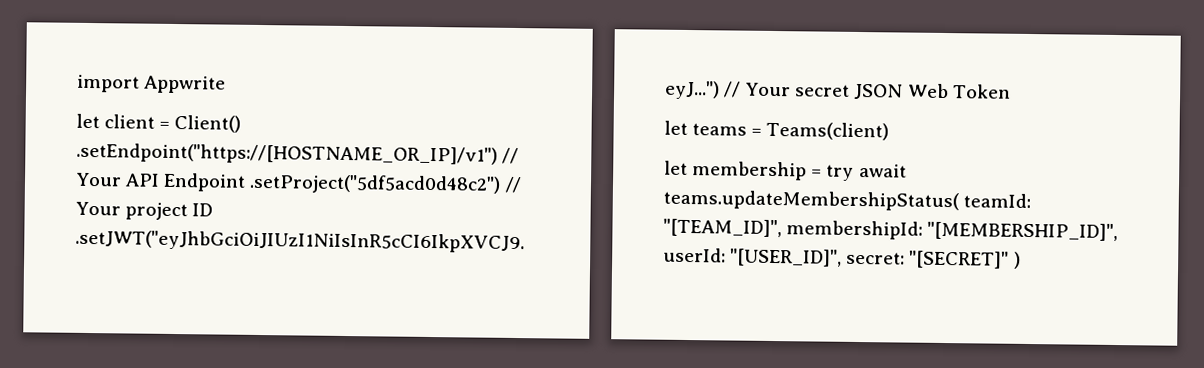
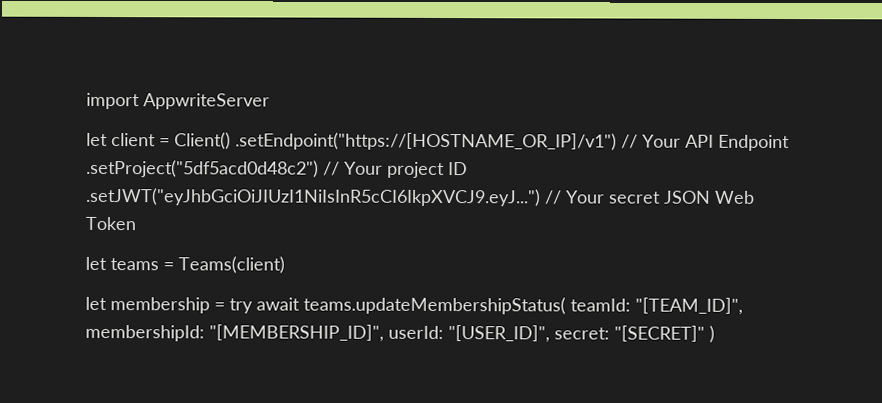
- import Appwrite
+ import AppwriteServer

